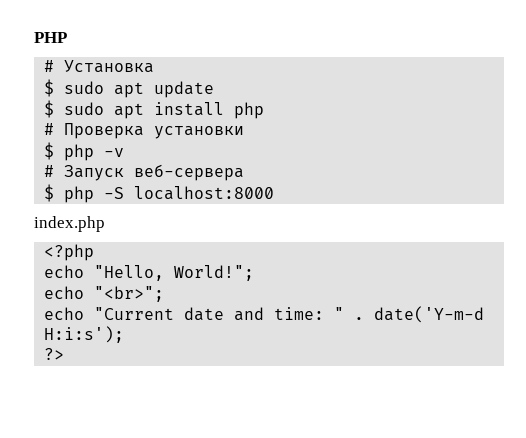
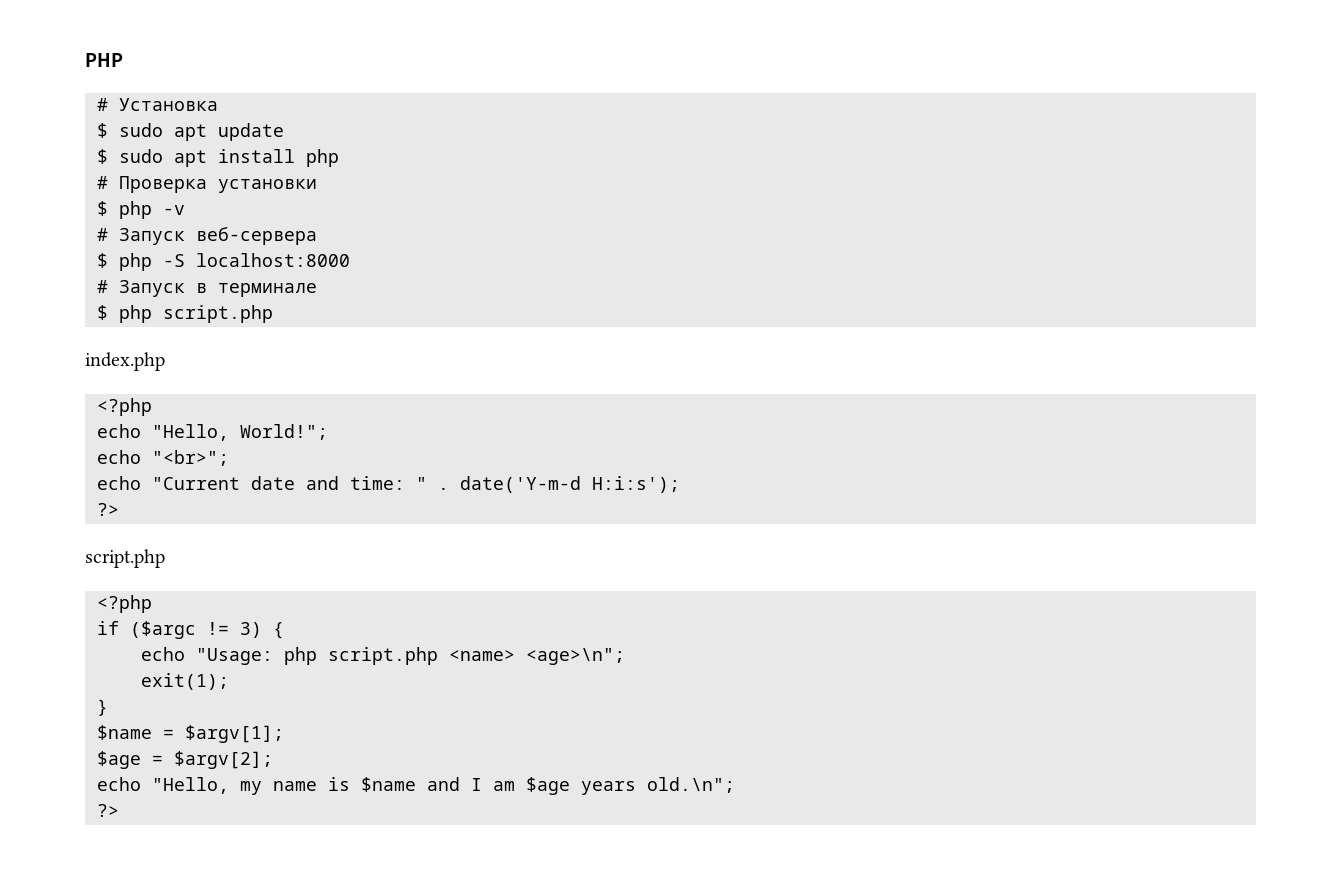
+ # Запуск в терминале
+ $ php script.php
  echo "Current date and time: " . date('Y-m-d H:i:s');
+ ?>
+ script.php
+ <?php
+ if ($argc != 3) {
+ echo "Usage: php script.php <name> <age>\n";
+ exit(1);
+ }
+ $name = $argv[1];
+ $age = $argv[2];
+ echo "Hello, my name is $name and I am $age years old.\n";

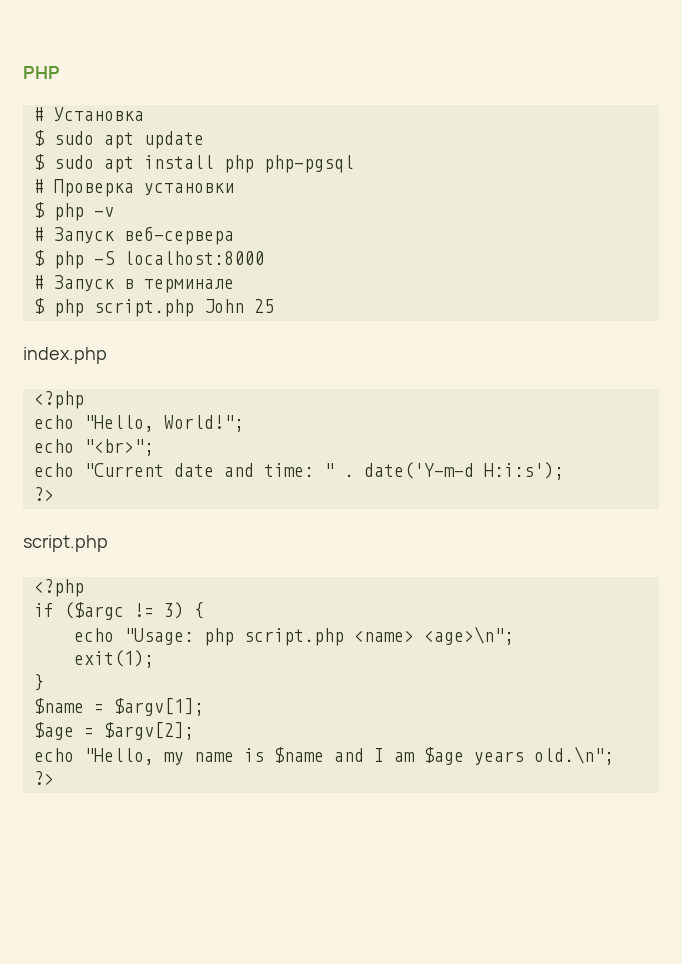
- $ sudo apt install php
+ $ sudo apt install php php-pgsql
- $ php script.php
+ $ php script.php John 25

